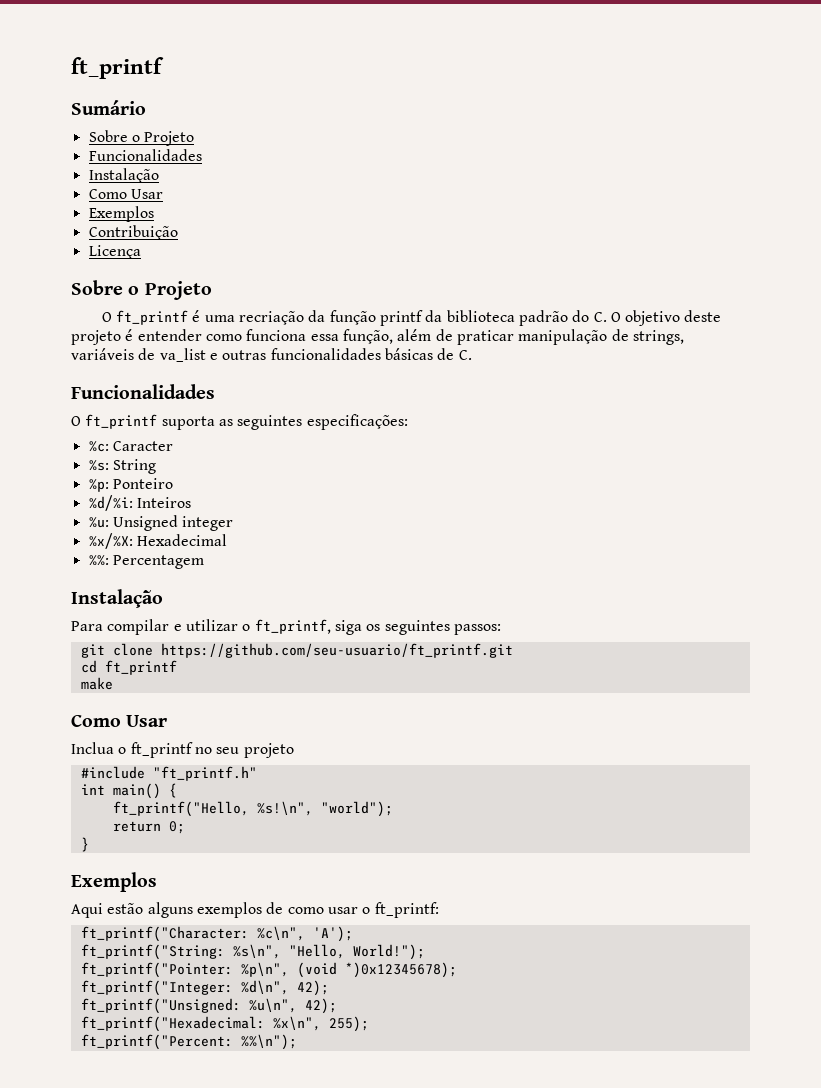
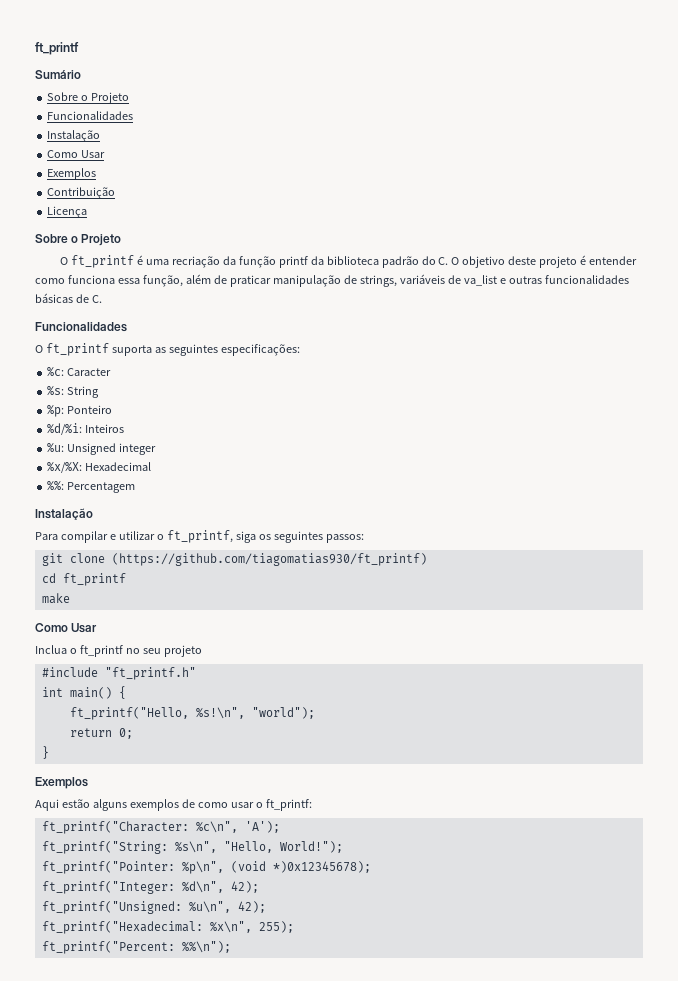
- git clone https://github.com/seu-usuario/ft_printf.git
+ git clone (https://github.com/tiagomatias930/ft_printf)

